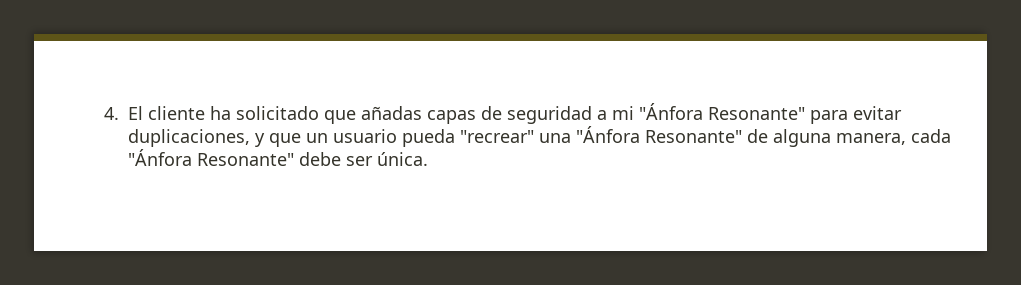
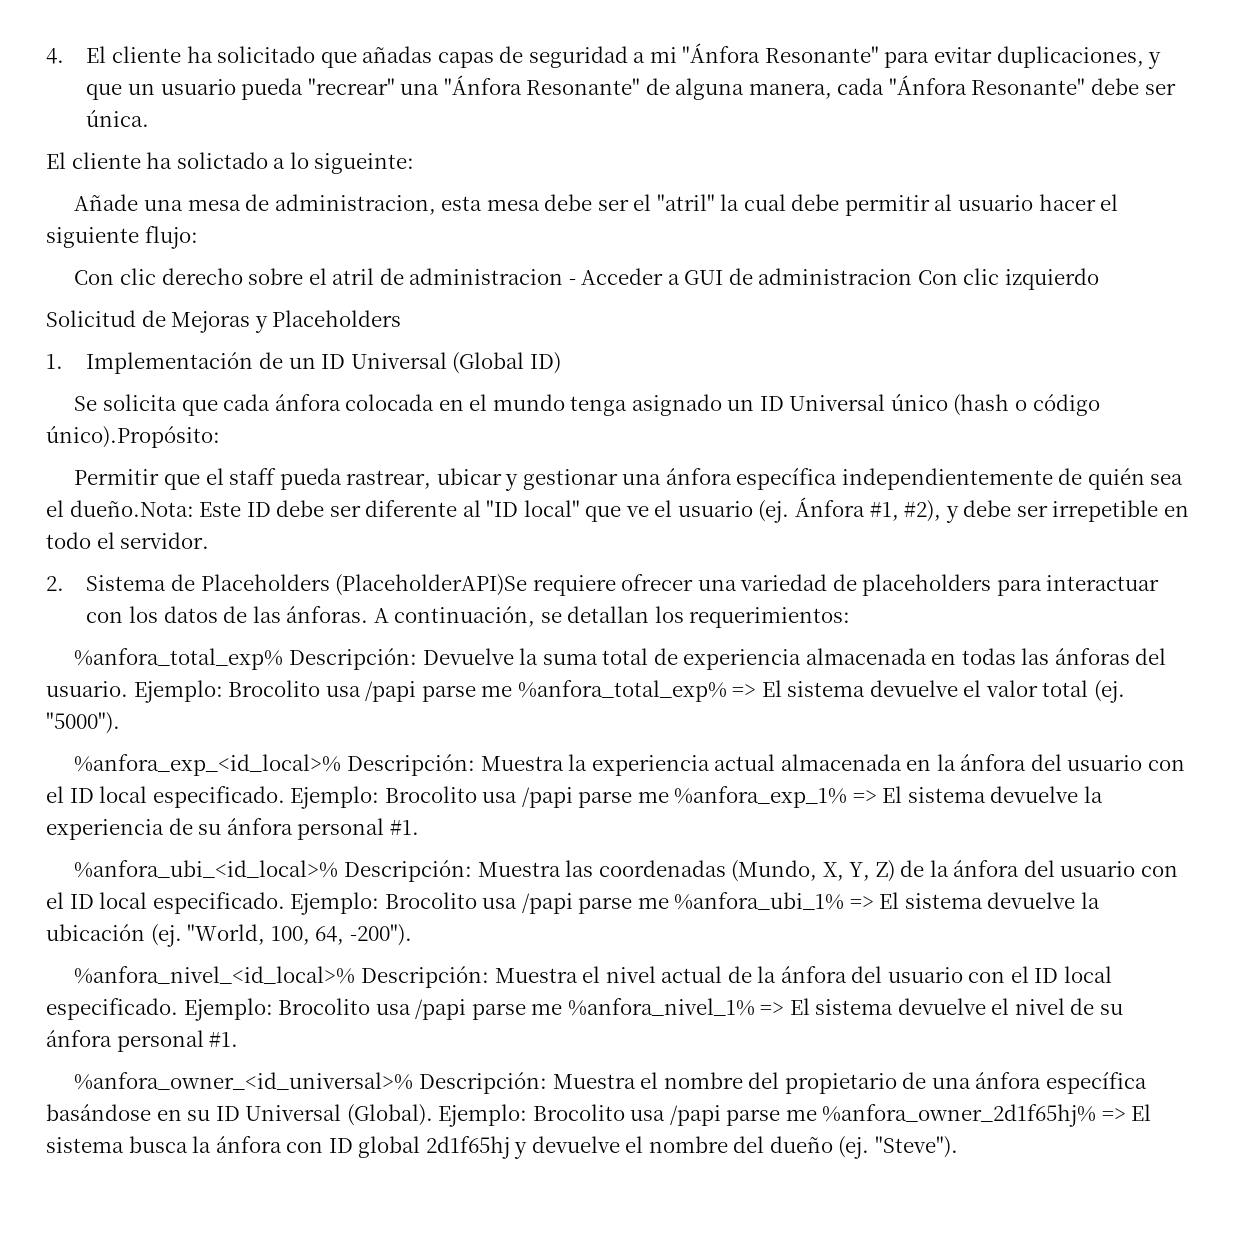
+ El cliente ha solictado a lo sigueinte:
+ Añade una mesa de administracion, esta mesa debe ser el "atril" la cual debe permitir al usuario hacer el siguiente flujo:
+ Con clic derecho sobre el atril de administracion - Acceder a GUI de administracion Con clic izquierdo
+ Solicitud de Mejoras y Placeholders
+ 1. Implementación de un ID Universal (Global ID)
+ Se solicita que cada ánfora colocada en el mundo tenga asignado un ID Universal único (hash o código único).Propósito:
+ Permitir que el staff pueda rastrear, ubicar y gestionar una ánfora específica independientemente de quién sea el dueño.Nota: Este ID debe ser diferente al "ID local" que ve el usuario (ej. Ánfora #1, #2), y debe ser irrepetible en todo el servidor.
+ 2. Sistema de Placeholders (PlaceholderAPI)Se requiere ofrecer una variedad de placeholders para interactuar con los datos de las ánforas. A continuación, se detallan los requerimientos:
+ %anfora_total_exp% Descripción: Devuelve la suma total de experiencia almacenada en todas las ánforas del usuario. Ejemplo: Brocolito usa /papi parse me %anfora_total_exp% => El sistema devuelve el valor total (ej. "5000").
+ %anfora_exp_<id_local>% Descripción: Muestra la experiencia actual almacenada en la ánfora del usuario con el ID local especificado. Ejemplo: Brocolito usa /papi parse me %anfora_exp_1% => El sistema devuelve la experiencia de su ánfora personal #1.
+ %anfora_ubi_<id_local>% Descripción: Muestra las coordenadas (Mundo, X, Y, Z) de la ánfora del usuario con el ID local especificado. Ejemplo: Brocolito usa /papi parse me %anfora_ubi_1% => El sistema devuelve la ubicación (ej. "World, 100, 64, -200").
+ %anfora_nivel_<id_local>% Descripción: Muestra el nivel actual de la ánfora del usuario con el ID local especificado. Ejemplo: Brocolito usa /papi parse me %anfora_nivel_1% => El sistema devuelve el nivel de su ánfora personal #1.
+ %anfora_owner_<id_universal>% Descripción: Muestra el nombre del propietario de una ánfora específica basándose en su ID Universal (Global). Ejemplo: Brocolito usa /papi parse me %anfora_owner_2d1f65hj% => El sistema busca la ánfora con ID global 2d1f65hj y devuelve el nombre del dueño (ej. "Steve").

